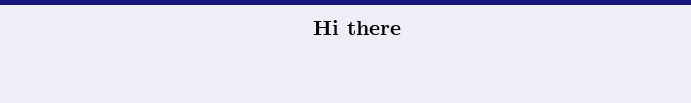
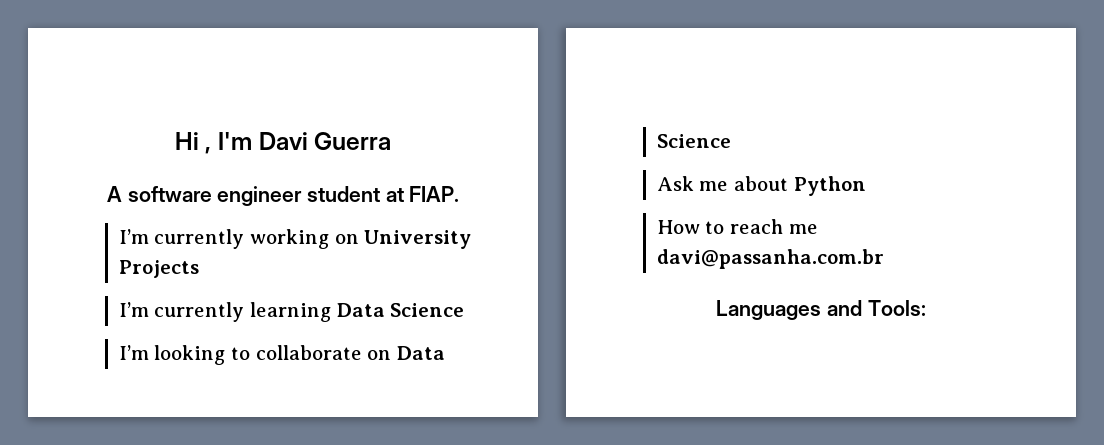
- Hi there
+ Hi , I'm Davi Guerra
+ A software engineer student at FIAP.
+ I’m currently working on University Projects
+ I’m currently learning Data Science
+ I’m looking to collaborate on Data Science
+ Ask me about Python
+ How to reach me davi@passanha.com.br
+ Languages and Tools:

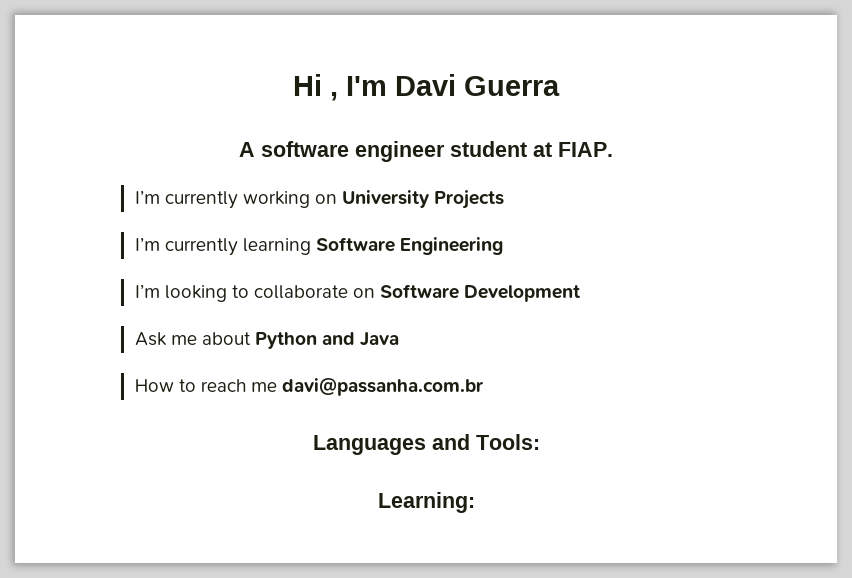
- I’m currently learning Data Science
+ I’m currently learning Software Engineering
- I’m looking to collaborate on Data Science
+ I’m looking to collaborate on Software Development
- Ask me about Python
+ Ask me about Python and Java
+ Learning:

